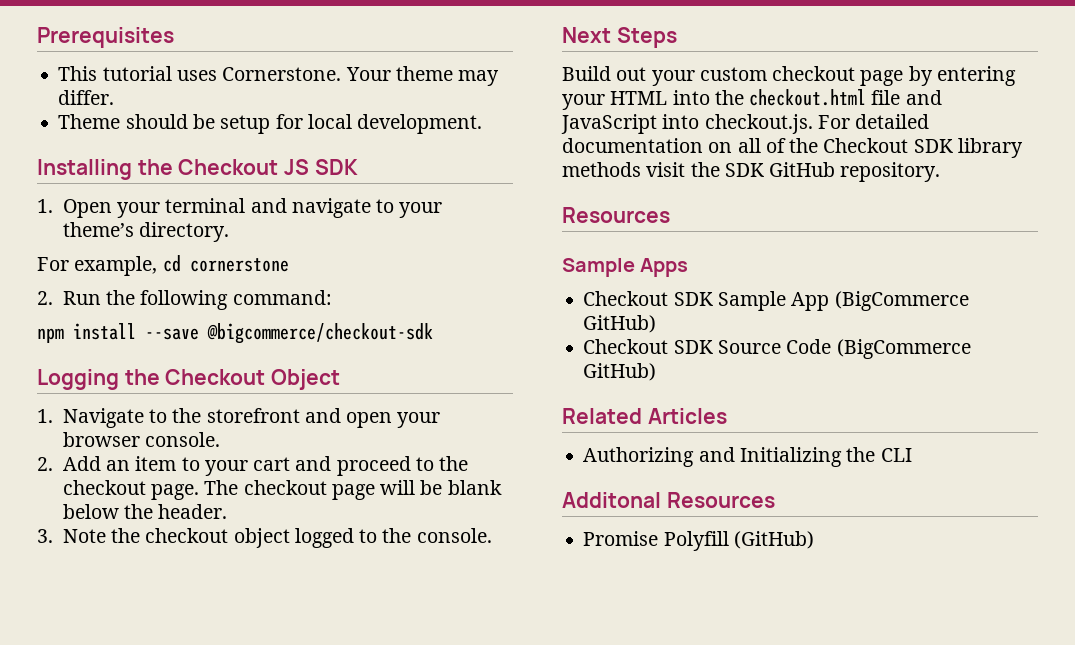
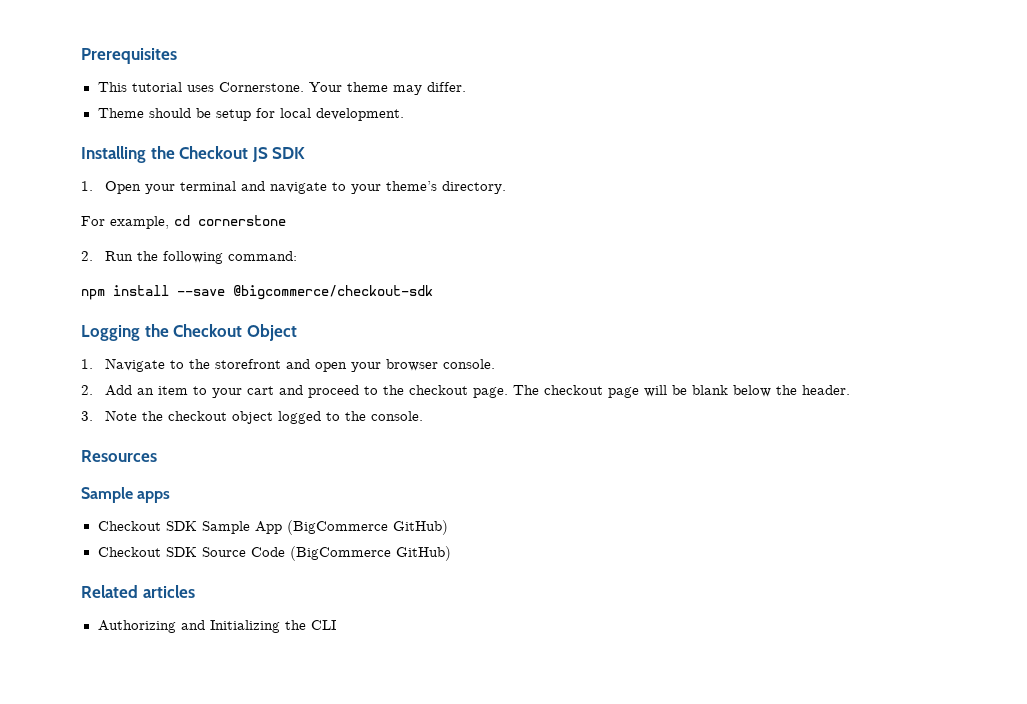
- Next Steps
- Build out your custom checkout page by entering your HTML into the checkout.html file and JavaScript into checkout.js. For detailed documentation on all of the Checkout SDK library methods visit the SDK GitHub repository.
- Sample Apps
+ Sample apps
- Related Articles
+ Related articles
- Additonal Resources
- Promise Polyfill (GitHub)

